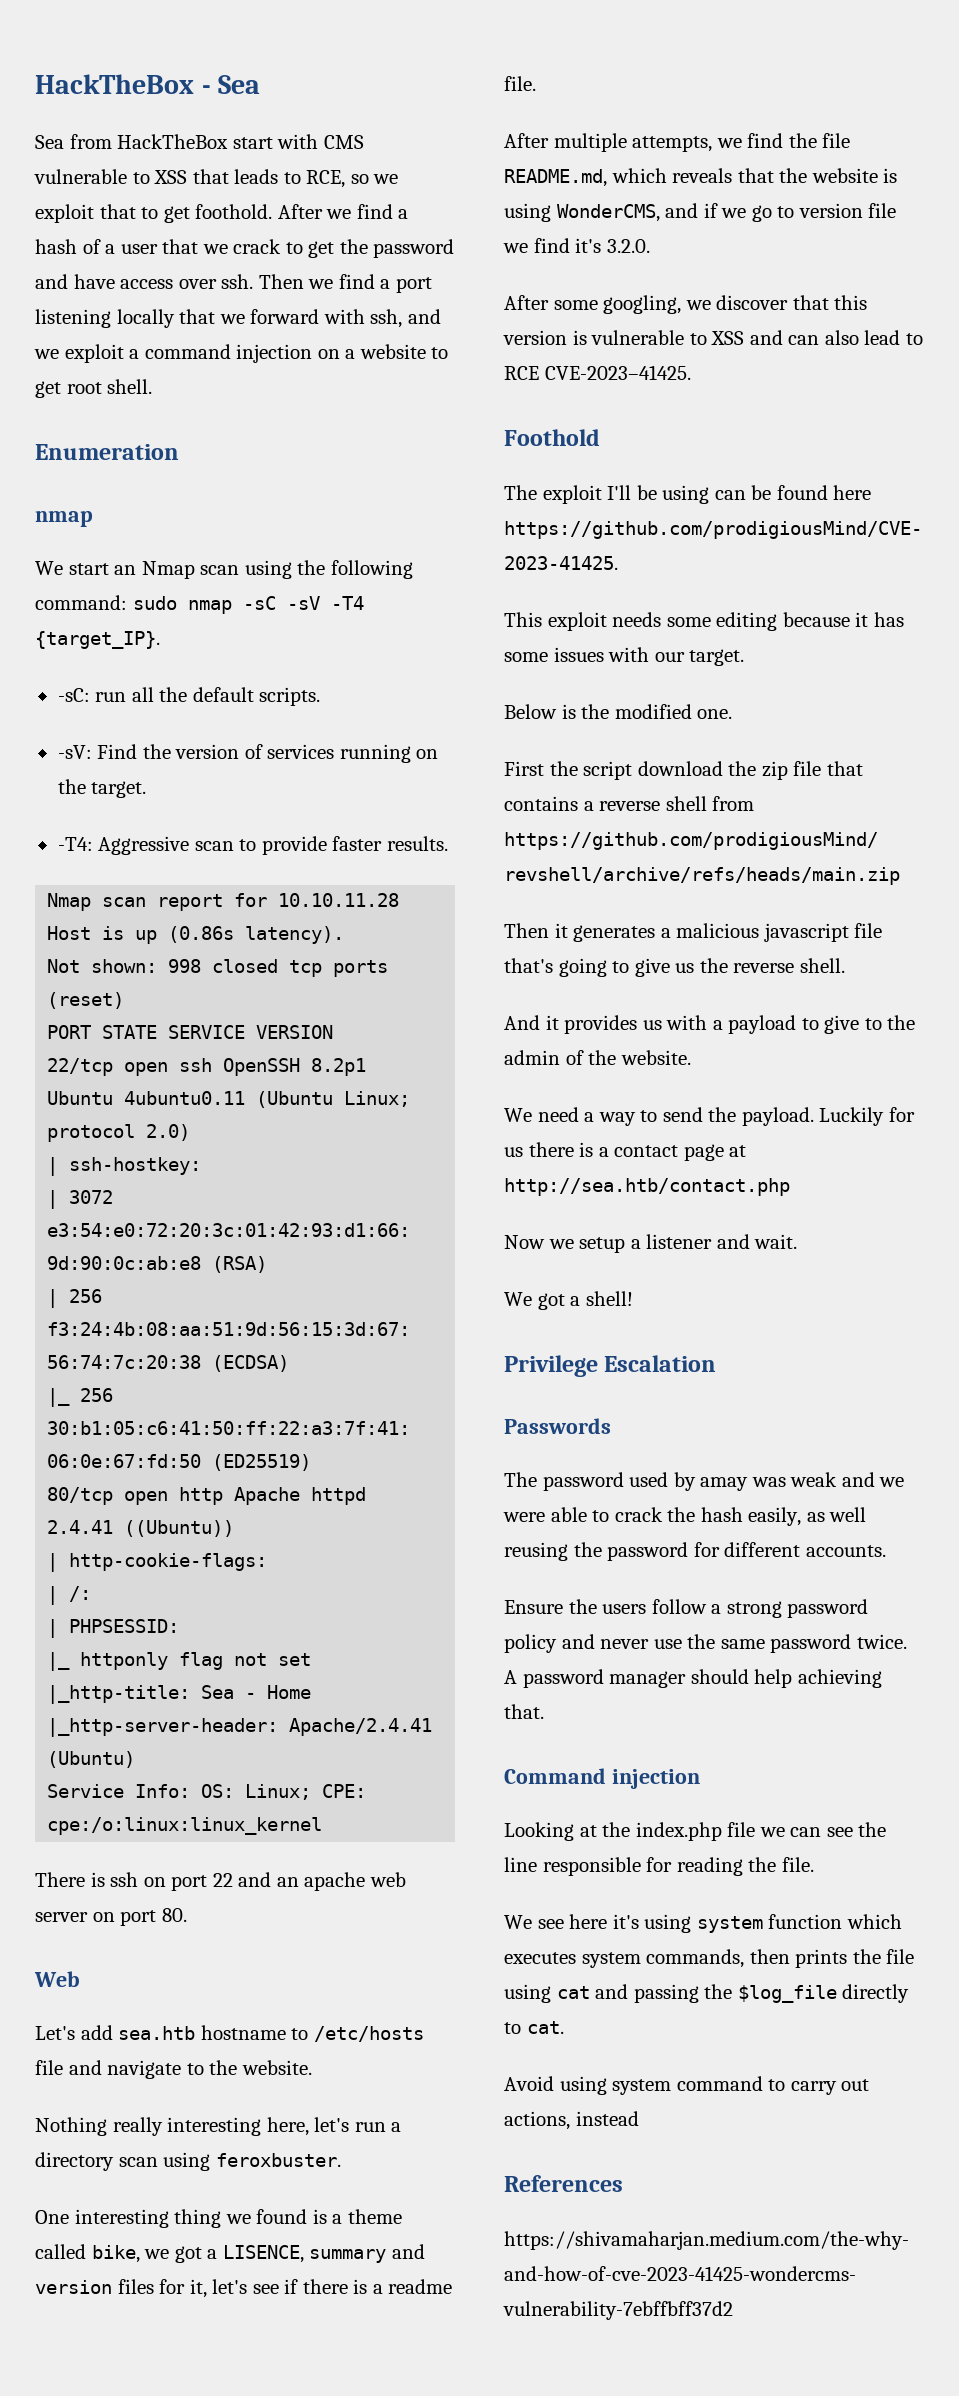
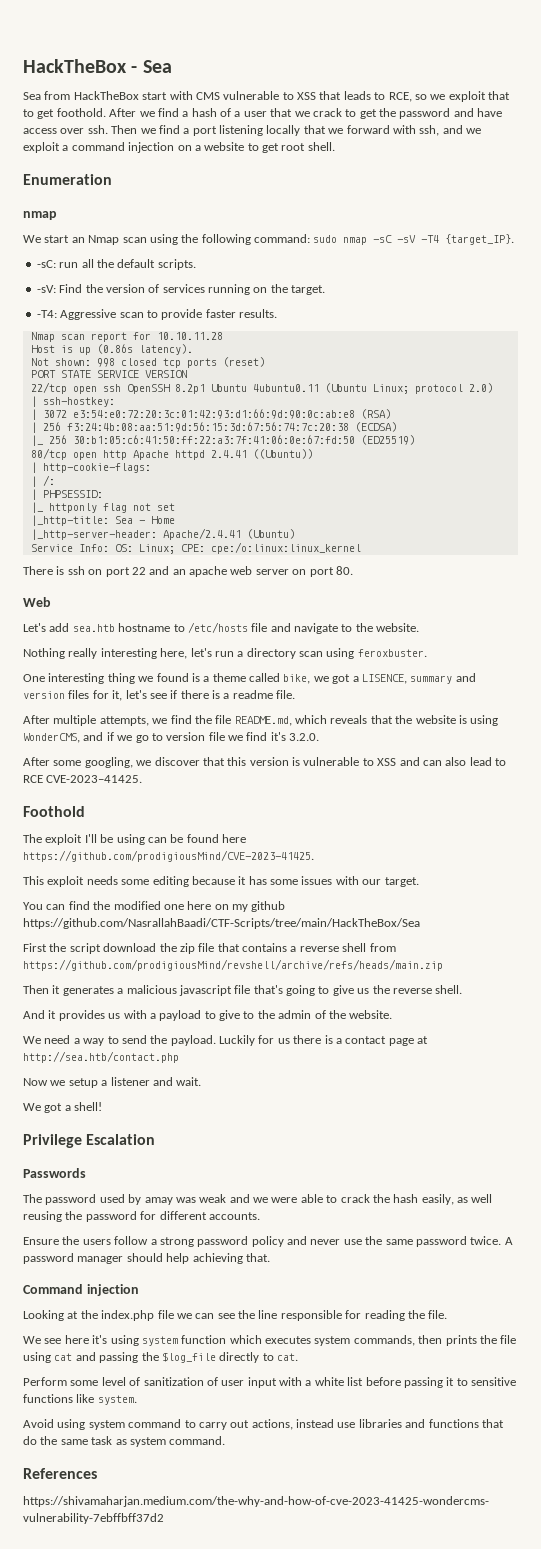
- Below is the modified one.
+ You can find the modified one here on my github https://github.com/NasrallahBaadi/CTF-Scripts/tree/main/HackTheBox/Sea
+ Perform some level of sanitization of user input with a white list before passing it to sensitive functions like system.
- Avoid using system command to carry out actions, instead
+ Avoid using system command to carry out actions, instead use libraries and functions that do the same task as system command.

